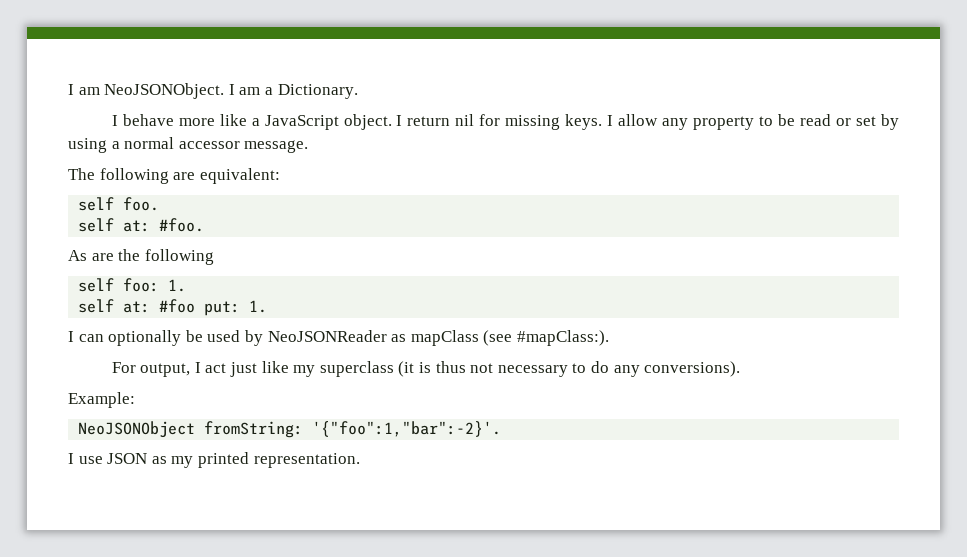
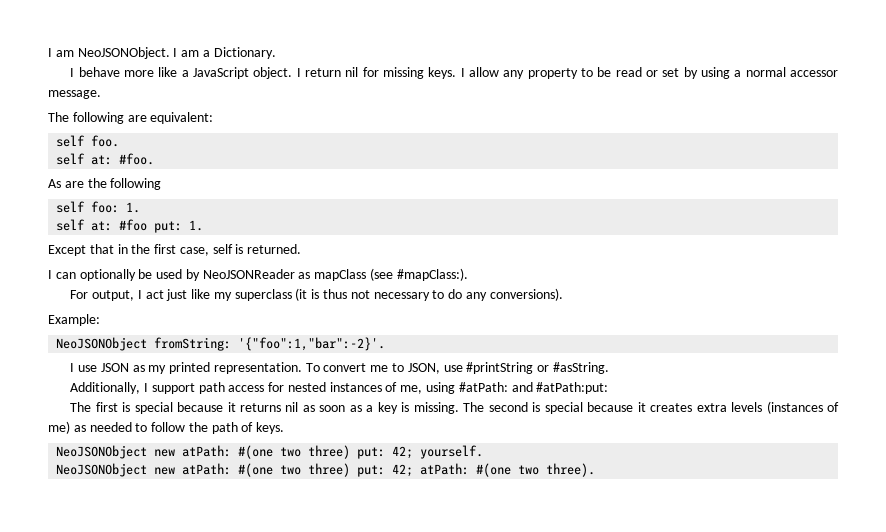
+ Except that in the first case, self is returned.
+ To convert me to JSON, use #printString or #asString.
+ Additionally, I support path access for nested instances of me, using #atPath: and #atPath:put:
+ The first is special because it returns nil as soon as a key is missing. The second is special because it creates extra levels (instances of me) as needed to follow the path of keys.
+ NeoJSONObject new atPath: #(one two three) put: 42; yourself.
+ NeoJSONObject new atPath: #(one two three) put: 42; atPath: #(one two three).

